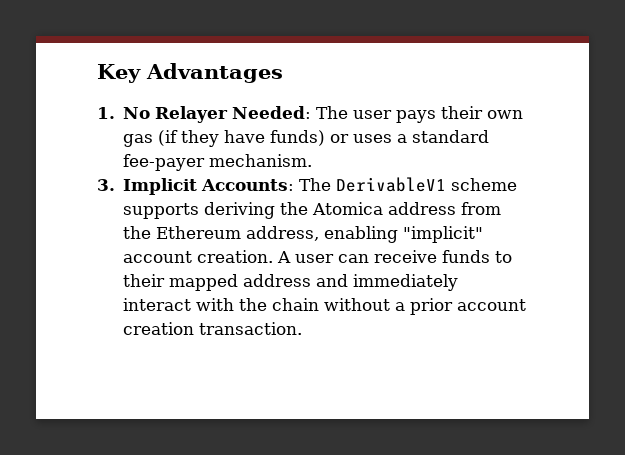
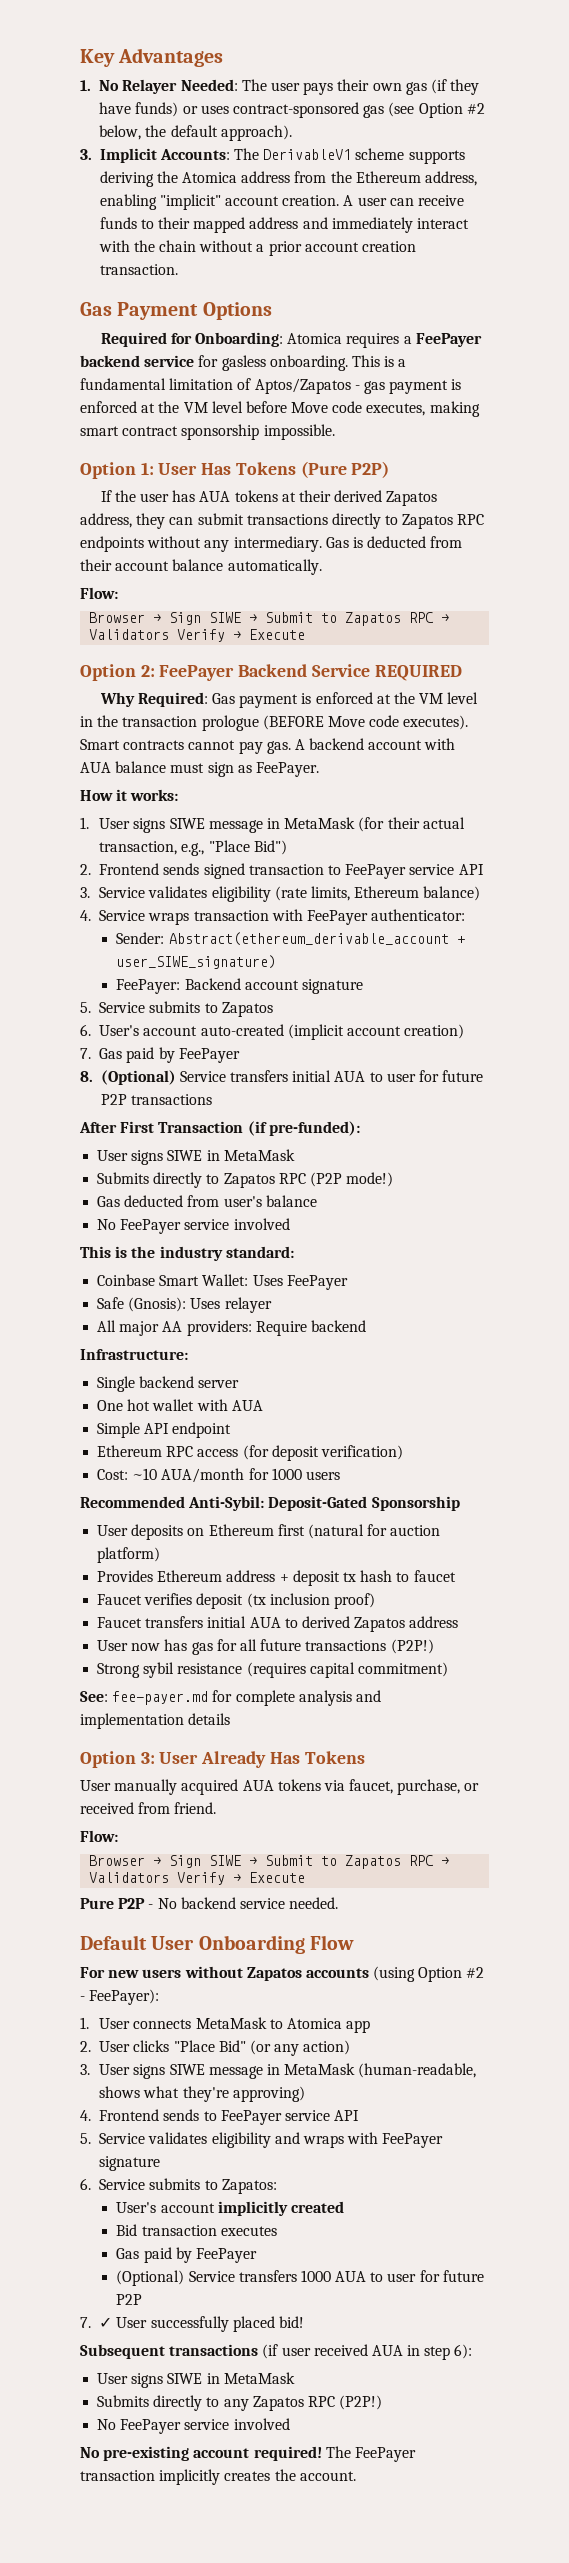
- 1. No Relayer Needed: The user pays their own gas (if they have funds) or uses a standard fee-payer mechanism.
+ 1. No Relayer Needed: The user pays their own gas (if they have funds) or uses contract-sponsored gas (see Option #2 below, the default approach).
+ Gas Payment Options
+ Required for Onboarding: Atomica requires a FeePayer backend service for gasless onboarding. This is a fundamental limitation of Aptos/Zapatos - gas payment is enforced at the VM level before Move code executes, making smart contract sponsorship impossible.
+ Option 1: User Has Tokens (Pure P2P)
+ If the user has AUA tokens at their derived Zapatos address, they can submit transactions directly to Zapatos RPC endpoints without any intermediary. Gas is deducted from their account balance automatically.
+ Flow:
+ Browser → Sign SIWE → Submit to Zapatos RPC → Validators Verify → Execute
+ Option 2: FeePayer Backend Service REQUIRED
+ Why Required: Gas payment is enforced at the VM level in the transaction prologue (BEFORE Move code executes). Smart contracts cannot pay gas. A backend account with AUA balance must sign as FeePayer.
+ How it works:
+ 1. User signs SIWE message in MetaMask (for their actual transaction, e.g., "Place Bid")
+ 2. Frontend sends signed transaction to FeePayer service API
+ 3. Service validates eligibility (rate limits, Ethereum balance)
+ 4. Service wraps transaction with FeePayer authenticator:
+ Sender: Abstract(ethereum_derivable_account + user_SIWE_signature)
+ FeePayer: Backend account signature
+ 5. Service submits to Zapatos
+ 6. User's account auto-created (implicit account creation)
+ 7. Gas paid by FeePayer
+ 8. (Optional) Service transfers initial AUA to user for future P2P transactions
+ After First Transaction (if pre-funded):
+ User signs SIWE in MetaMask
+ Submits directly to Zapatos RPC (P2P mode!)
+ Gas deducted from user's balance
+ No FeePayer service involved
+ This is the industry standard:
+ Coinbase Smart Wallet: Uses FeePayer
+ Safe (Gnosis): Uses relayer
+ All major AA providers: Require backend
+ Infrastructure:
+ Single backend server
+ One hot wallet with AUA
+ Simple API endpoint
+ Ethereum RPC access (for deposit verification)
+ Cost: ~10 AUA/month for 1000 users
+ Recommended Anti-Sybil: Deposit-Gated Sponsorship
+ User deposits on Ethereum first (natural for auction platform)
+ Provides Ethereum address + deposit tx hash to faucet
+ Faucet verifies deposit (tx inclusion proof)
+ Faucet transfers initial AUA to derived Zapatos address
+ User now has gas for all future transactions (P2P!)
+ Strong sybil resistance (requires capital commitment)
+ See: fee-payer.md for complete analysis and implementation details
+ Option 3: User Already Has Tokens
+ User manually acquired AUA tokens via faucet, purchase, or received from friend.
+ Flow:
+ Browser → Sign SIWE → Submit to Zapatos RPC → Validators Verify → Execute
+ Pure P2P - No backend service needed.
+ Default User Onboarding Flow
+ For new users without Zapatos accounts (using Option #2 - FeePayer):
+ 1. User connects MetaMask to Atomica app
+ 2. User clicks "Place Bid" (or any action)
+ 3. User signs SIWE message in MetaMask (human-readable, shows what they're approving)
+ 4. Frontend sends to FeePayer service API
+ 5. Service validates eligibility and wraps with FeePayer signature
+ 6. Service submits to Zapatos:
+ User's account implicitly created
+ Bid transaction executes
+ Gas paid by FeePayer
+ (Optional) Service transfers 1000 AUA to user for future P2P
+ 7. ✓ User successfully placed bid!
+ Subsequent transactions (if user received AUA in step 6):
+ User signs SIWE in MetaMask
+ Submits directly to any Zapatos RPC (P2P!)
+ No FeePayer service involved
+ No pre-existing account required! The FeePayer transaction implicitly creates the account.

